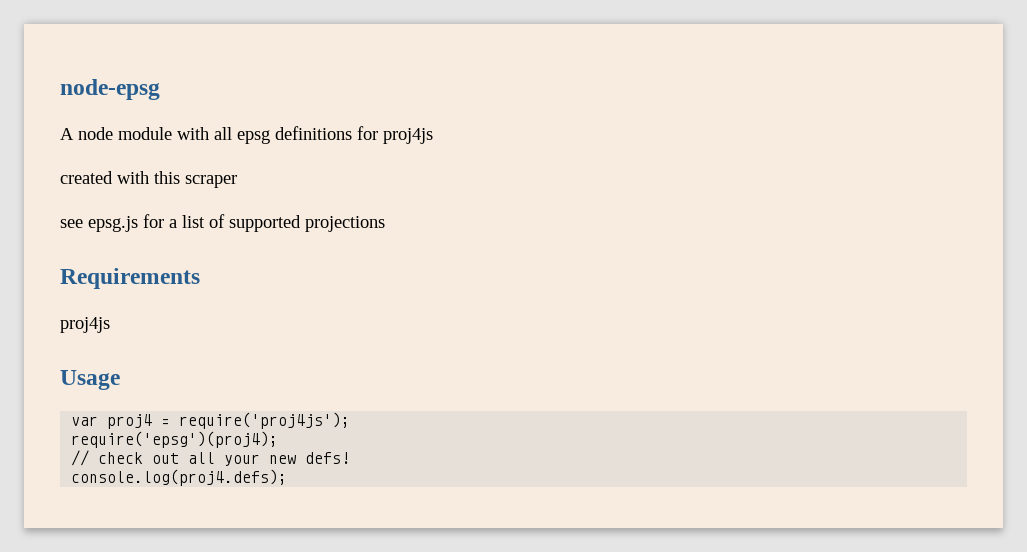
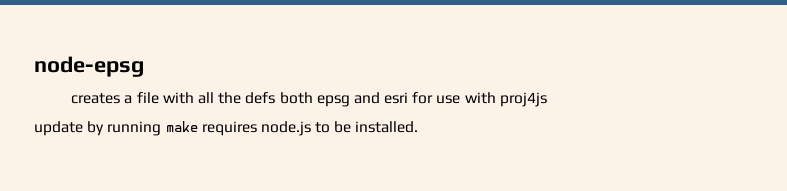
- A node module with all epsg definitions for proj4js
- created with this scraper
- see epsg.js for a list of supported projections
- Requirements
- proj4js
- Usage
- var proj4 = require('proj4js');
- require('epsg')(proj4);
- // check out all your new defs!
- console.log(proj4.defs);
+ creates a file with all the defs both epsg and esri for use with proj4js
+ update by running make requires node.js to be installed.

